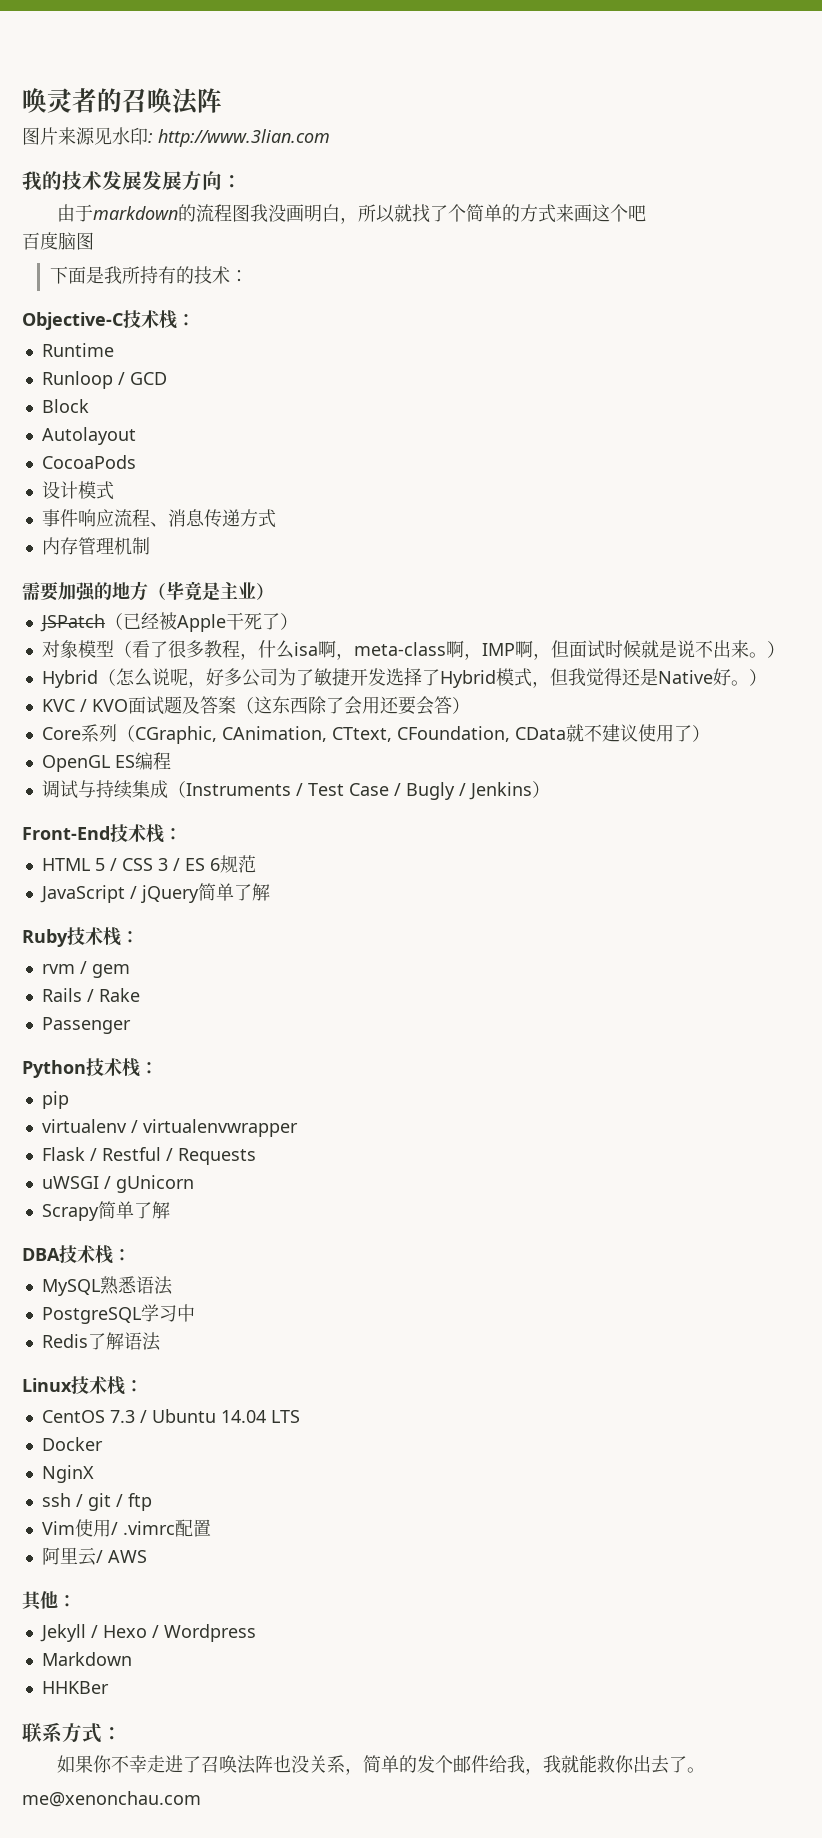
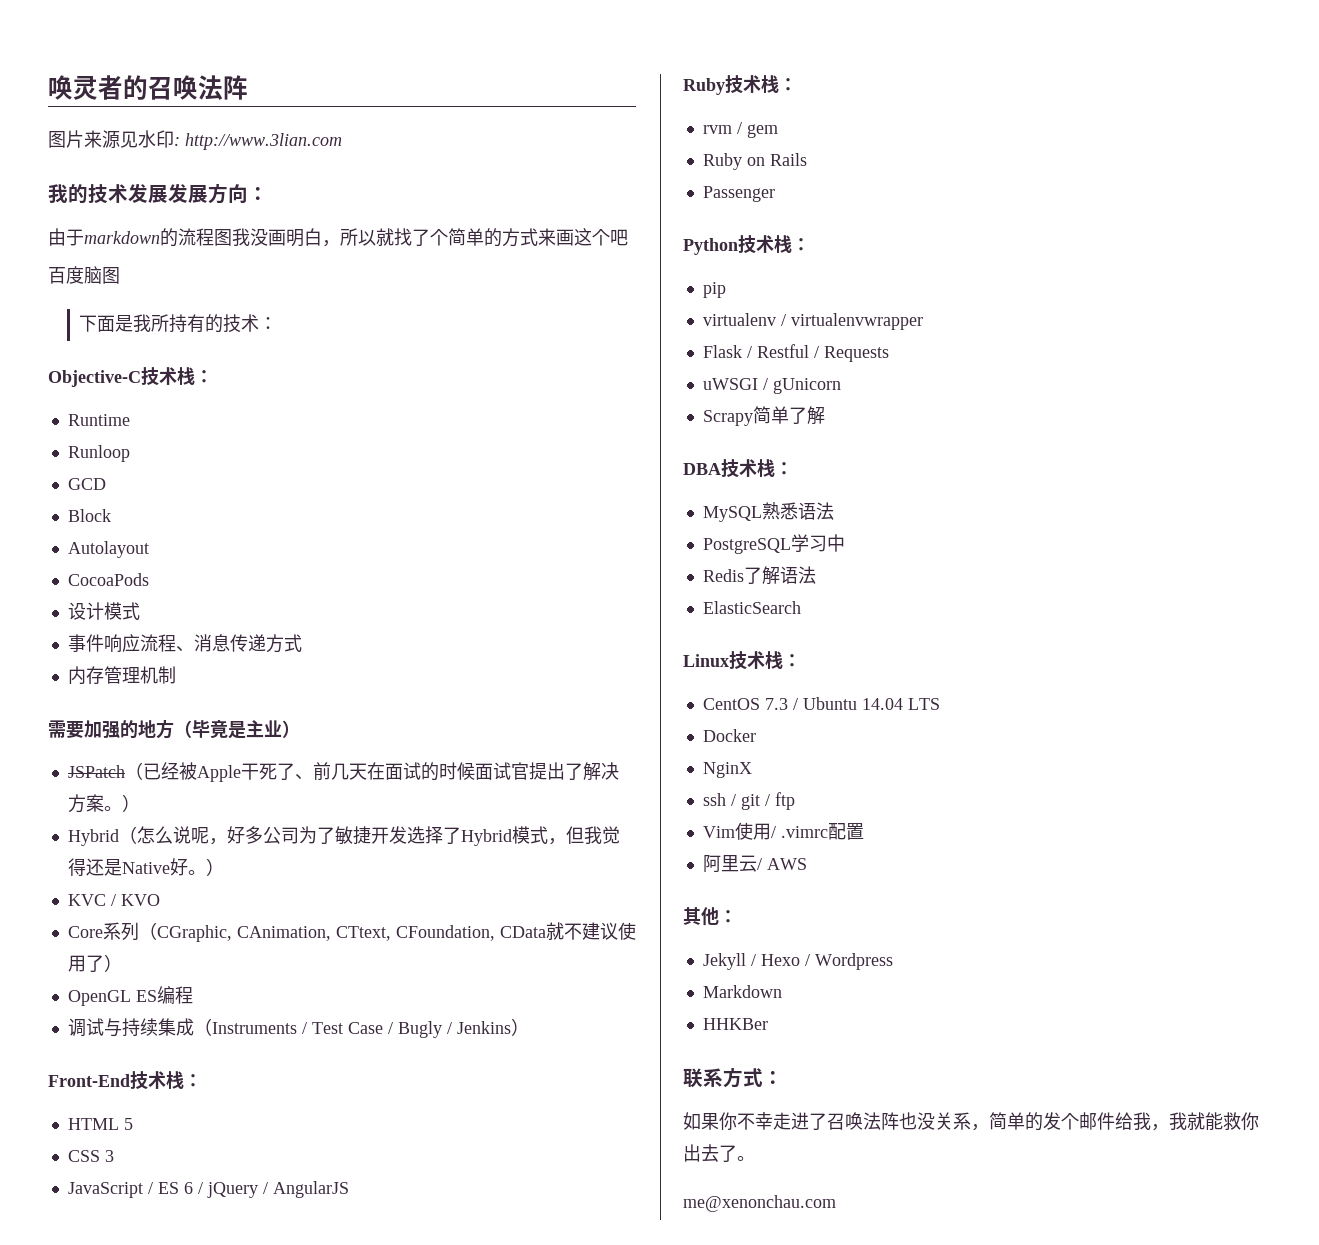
- Runloop / GCD
+ Runloop
+ GCD
- JSPatch（已经被Apple干死了）
- 对象模型（看了很多教程，什么isa啊，meta-class啊，IMP啊，但面试时候就是说不出来。）
+ JSPatch（已经被Apple干死了、前几天在面试的时候面试官提出了解决方案。）
- KVC / KVO面试题及答案（这东西除了会用还要会答）
+ KVC / KVO
- HTML 5 / CSS 3 / ES 6规范
- JavaScript / jQuery简单了解
+ HTML 5
+ CSS 3
+ JavaScript / ES 6 / jQuery / AngularJS
- Rails / Rake
+ Ruby on Rails
+ ElasticSearch

